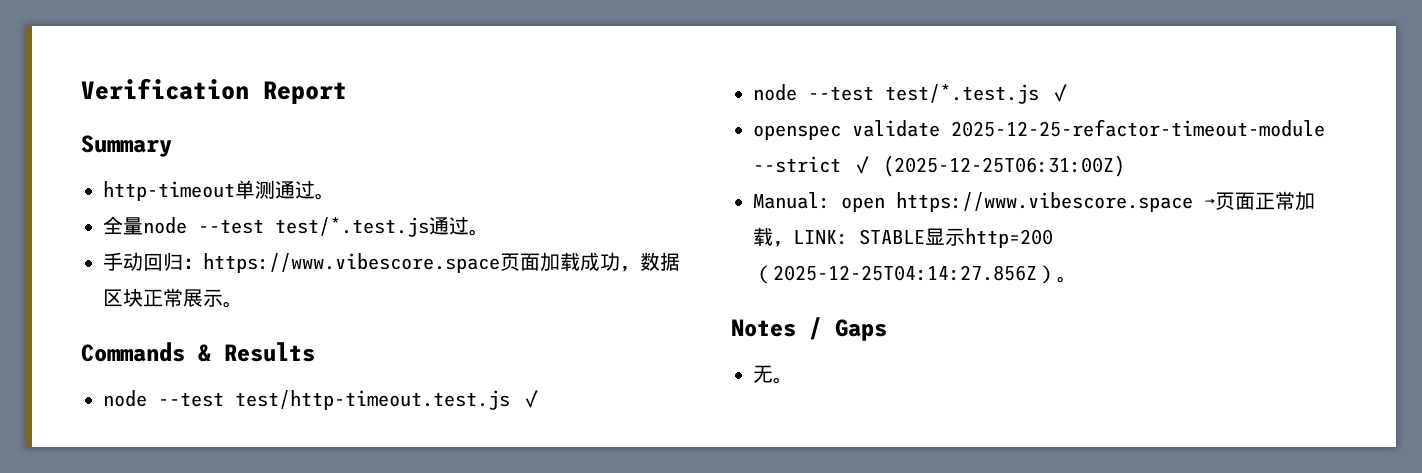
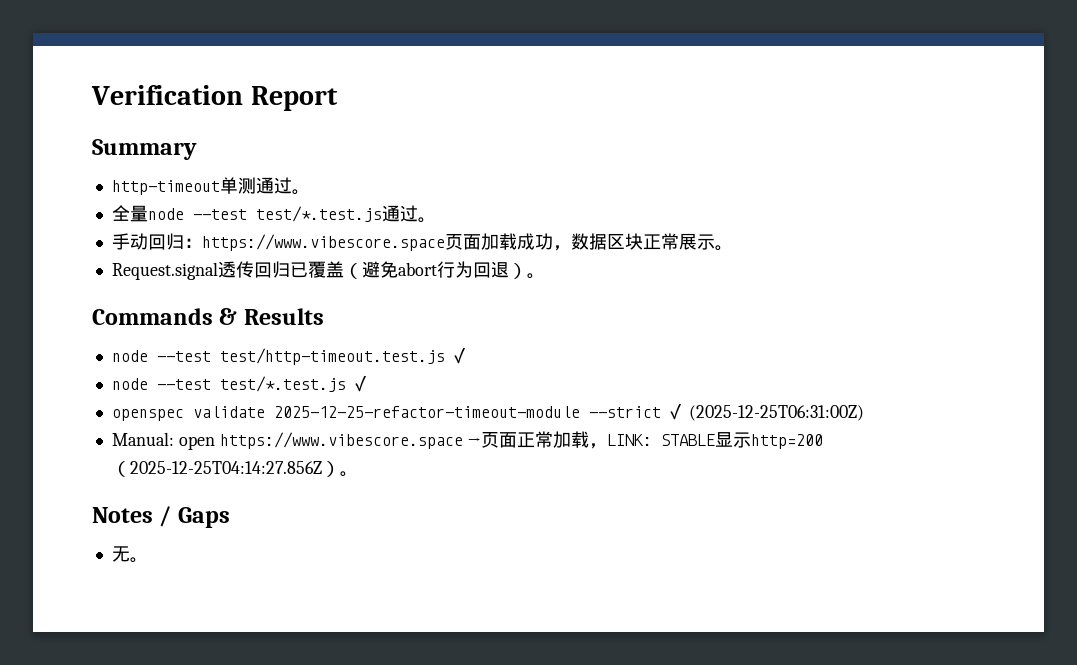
+ Request.signal透传回归已覆盖（避免abort行为回退）。

